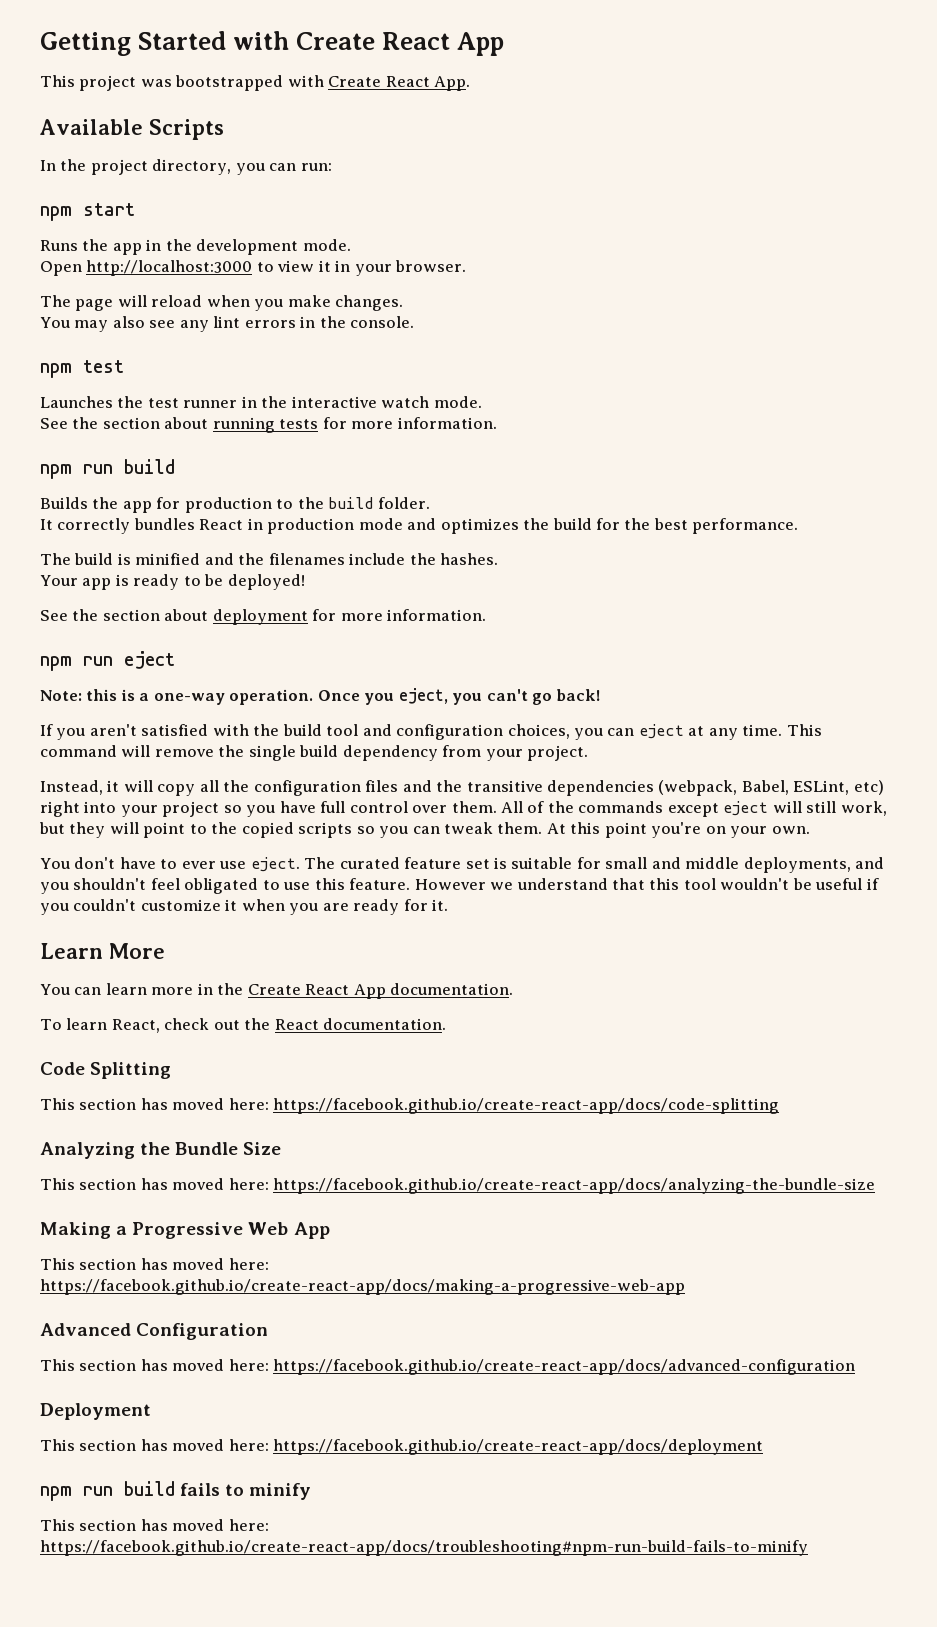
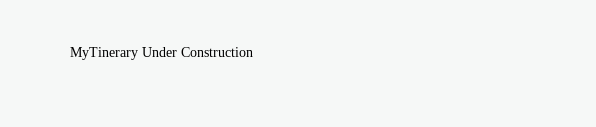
- Getting Started with Create React App
- This project was bootstrapped with Create React App.
- Available Scripts
- In the project directory, you can run:
- npm start
- Runs the app in the development mode.
- Open http://localhost:3000 to view it in your browser.
- The page will reload when you make changes.
- You may also see any lint errors in the console.
- npm test
- Launches the test runner in the interactive watch mode.
- See the section about running tests for more information.
- npm run build
- Builds the app for production to the build folder.
- It correctly bundles React in production mode and optimizes the build for the best performance.
- The build is minified and the filenames include the hashes.
- Your app is ready to be deployed!
- See the section about deployment for more information.
- npm run eject
- Note: this is a one-way operation. Once you eject, you can't go back!
- If you aren't satisfied with the build tool and configuration choices, you can eject at any time. This command will remove the single build dependency from your project.
- Instead, it will copy all the configuration files and the transitive dependencies (webpack, Babel, ESLint, etc) right into your project so you have full control over them. All of the commands except eject will still work, but they will point to the copied scripts so you can tweak them. At this point you're on your own.
- You don't have to ever use eject. The curated feature set is suitable for small and middle deployments, and you shouldn't feel obligated to use this feature. However we understand that this tool wouldn't be useful if you couldn't customize it when you are ready for it.
- Learn More
- You can learn more in the Create React App documentation.
- To learn React, check out the React documentation.
- Code Splitting
- This section has moved here: https://facebook.github.io/create-react-app/docs/code-splitting
- Analyzing the Bundle Size
- This section has moved here: https://facebook.github.io/create-react-app/docs/analyzing-the-bundle-size
- Making a Progressive Web App
- This section has moved here: https://facebook.github.io/create-react-app/docs/making-a-progressive-web-app
- Advanced Configuration
- This section has moved here: https://facebook.github.io/create-react-app/docs/advanced-configuration
- Deployment
- This section has moved here: https://facebook.github.io/create-react-app/docs/deployment
- npm run build fails to minify
- This section has moved here: https://facebook.github.io/create-react-app/docs/troubleshooting#npm-run-build-fails-to-minify
+ MyTinerary Under Construction

